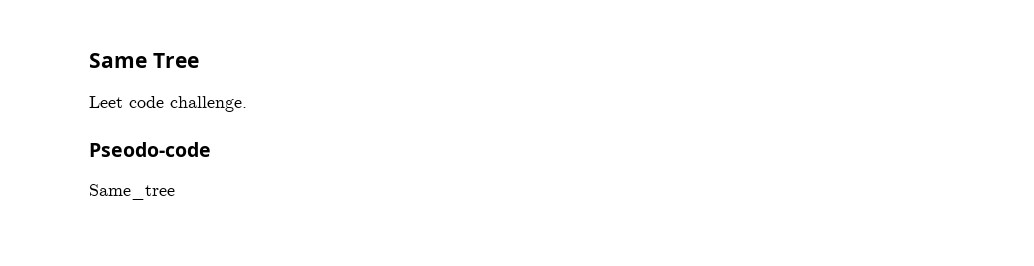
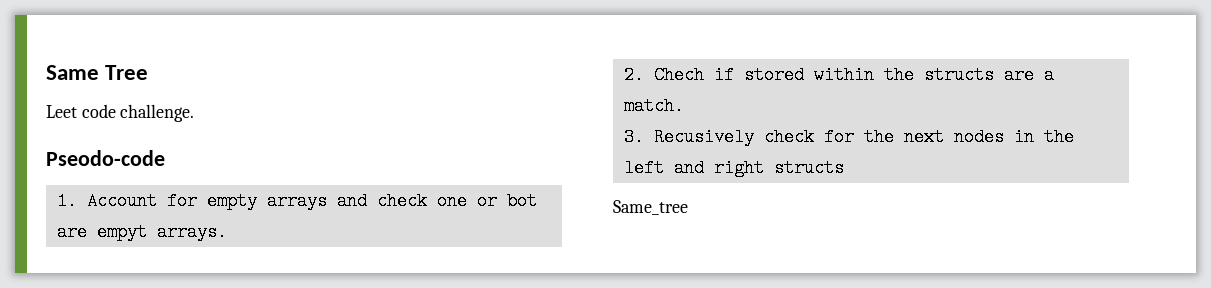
+ 1. Account for empty arrays and check one or bot are empyt arrays.
+ 2. Chech if stored within the structs are a match.
+ 3. Recusively check for the next nodes in the left and right structs

